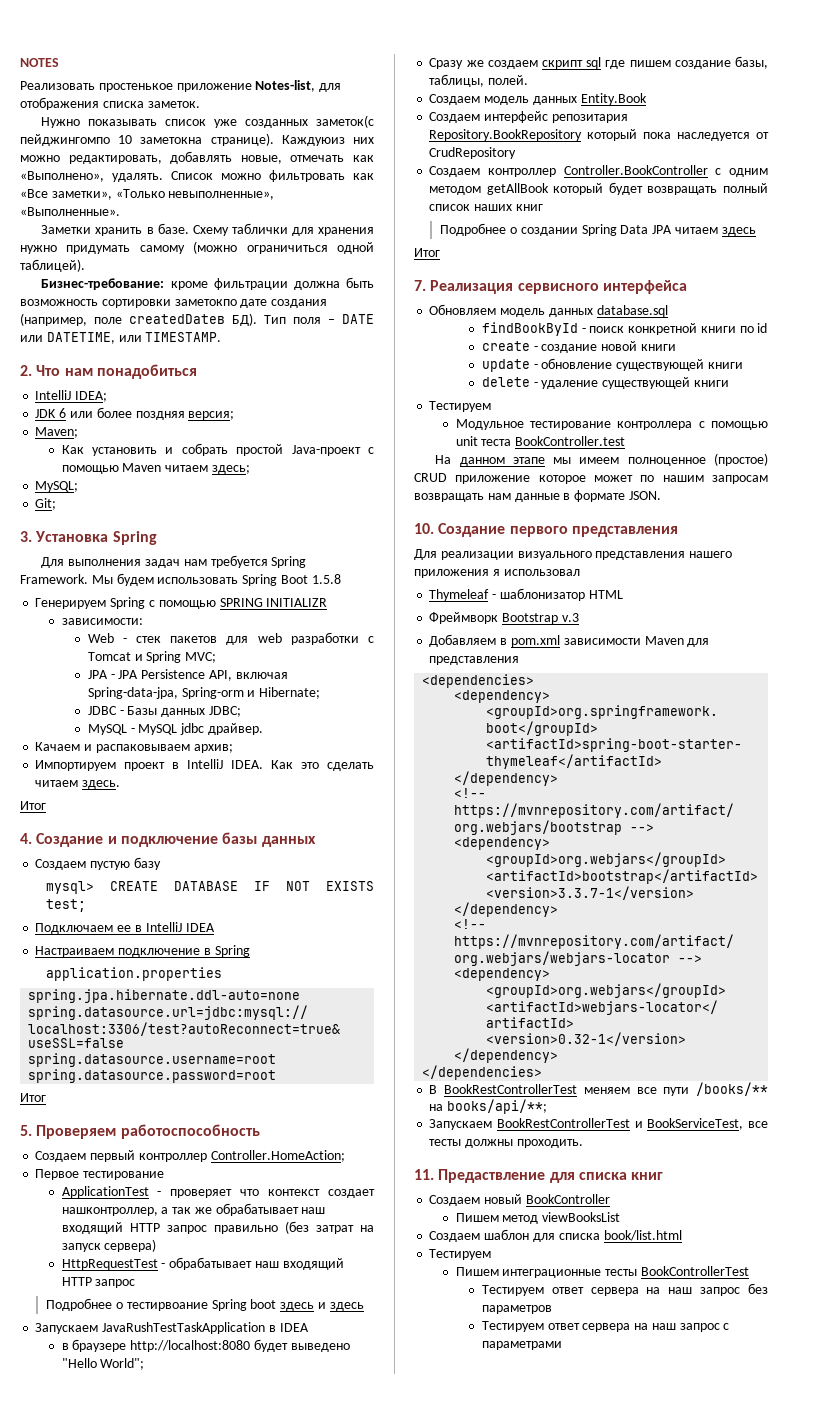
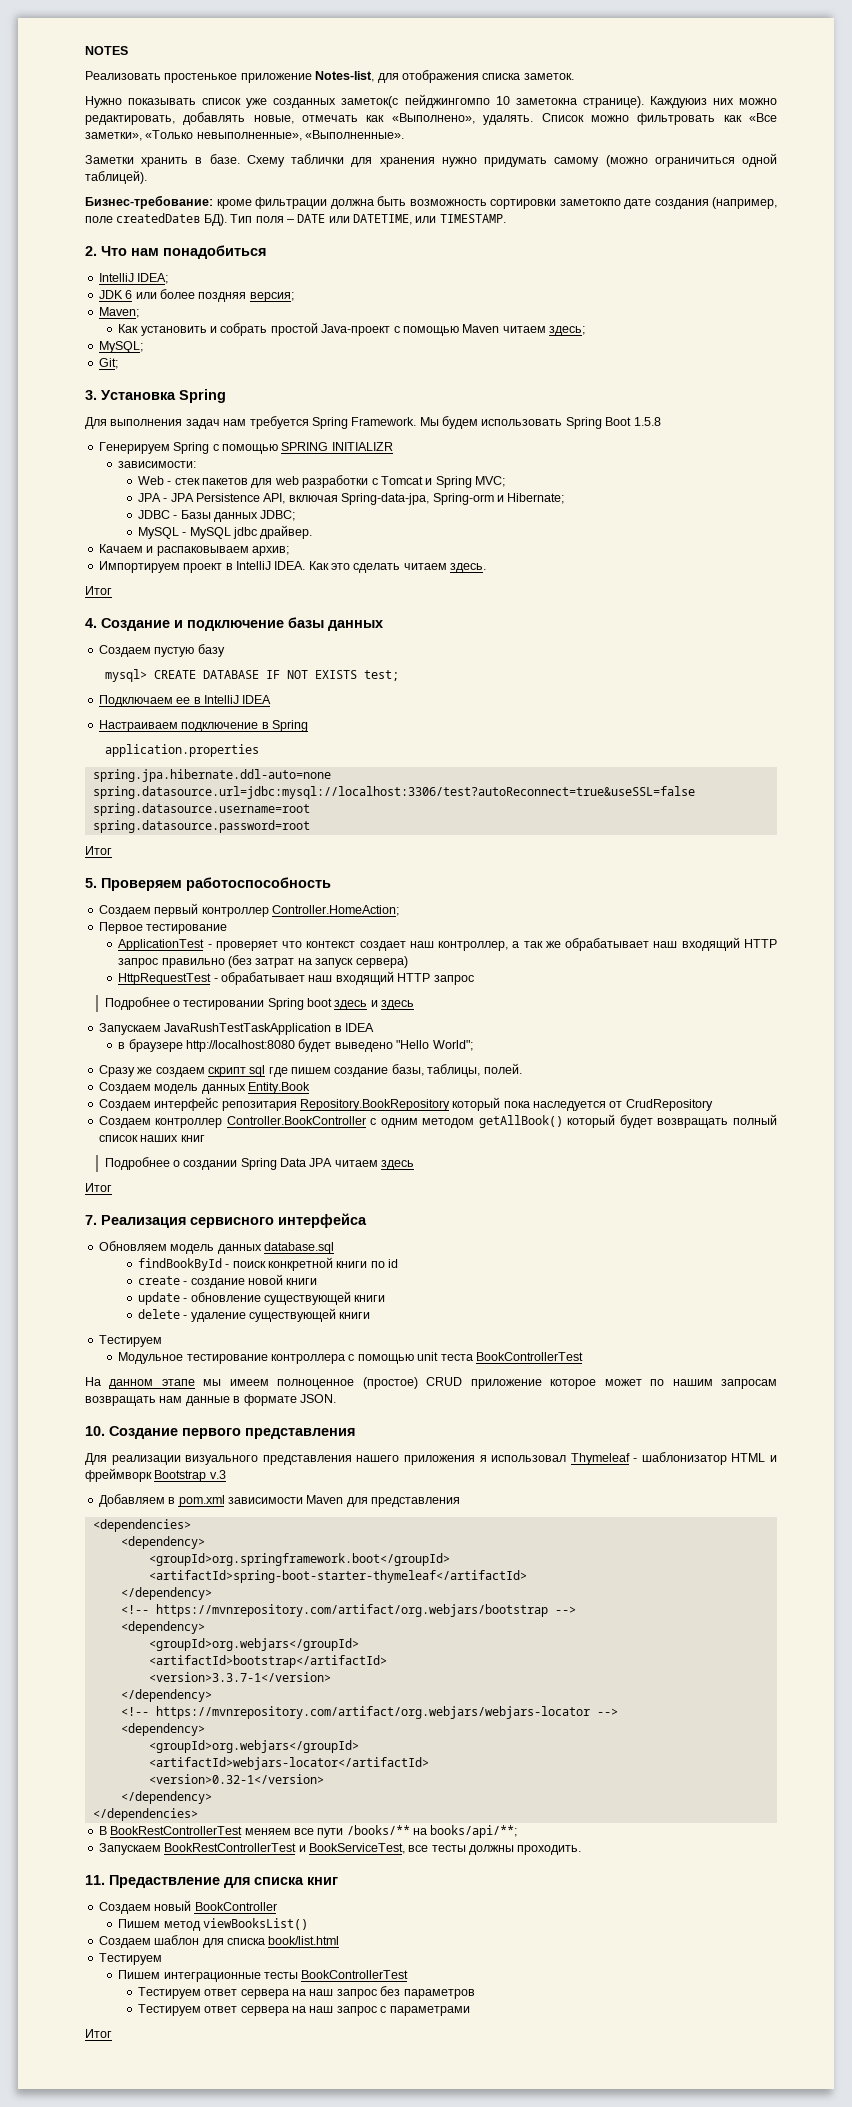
- ApplicationTest - проверяет что контекст создает нашконтроллер, а так же обрабатывает наш входящий HTTP запрос правильно (без затрат на запуск сервера)
+ ApplicationTest - проверяет что контекст создает наш контроллер, а так же обрабатывает наш входящий HTTP запрос правильно (без затрат на запуск сервера)
- Подробнее о тестирвоание Spring boot здесь и здесь
+ Подробнее о тестировании Spring boot здесь и здесь
- Сoздаем контроллер Controller.BookController с одним методом getAllBook который будет возвращать полный список наших книг
+ Сoздаем контроллер Controller.BookController с одним методом getAllBook() который будет возвращать полный список наших книг
- Модульное тестирование контроллера с помощью unit теста BookController.test
+ Модульное тестирование контроллера с помощью unit теста BookControllerTest
- Для реализации визуального представления нашего приложения я использовал
- Thymeleaf - шаблонизатор HTML
- Фреймворк Bootstrap v.3
+ Для реализации визуального представления нашего приложения я использовал Thymeleaf - шаблонизатор HTML и фреймворк Bootstrap v.3
- Пишем метод viewBooksList
+ Пишем метод viewBooksList()
  Тестируем ответ сервера на наш запрос с параметрами
+ Итог

